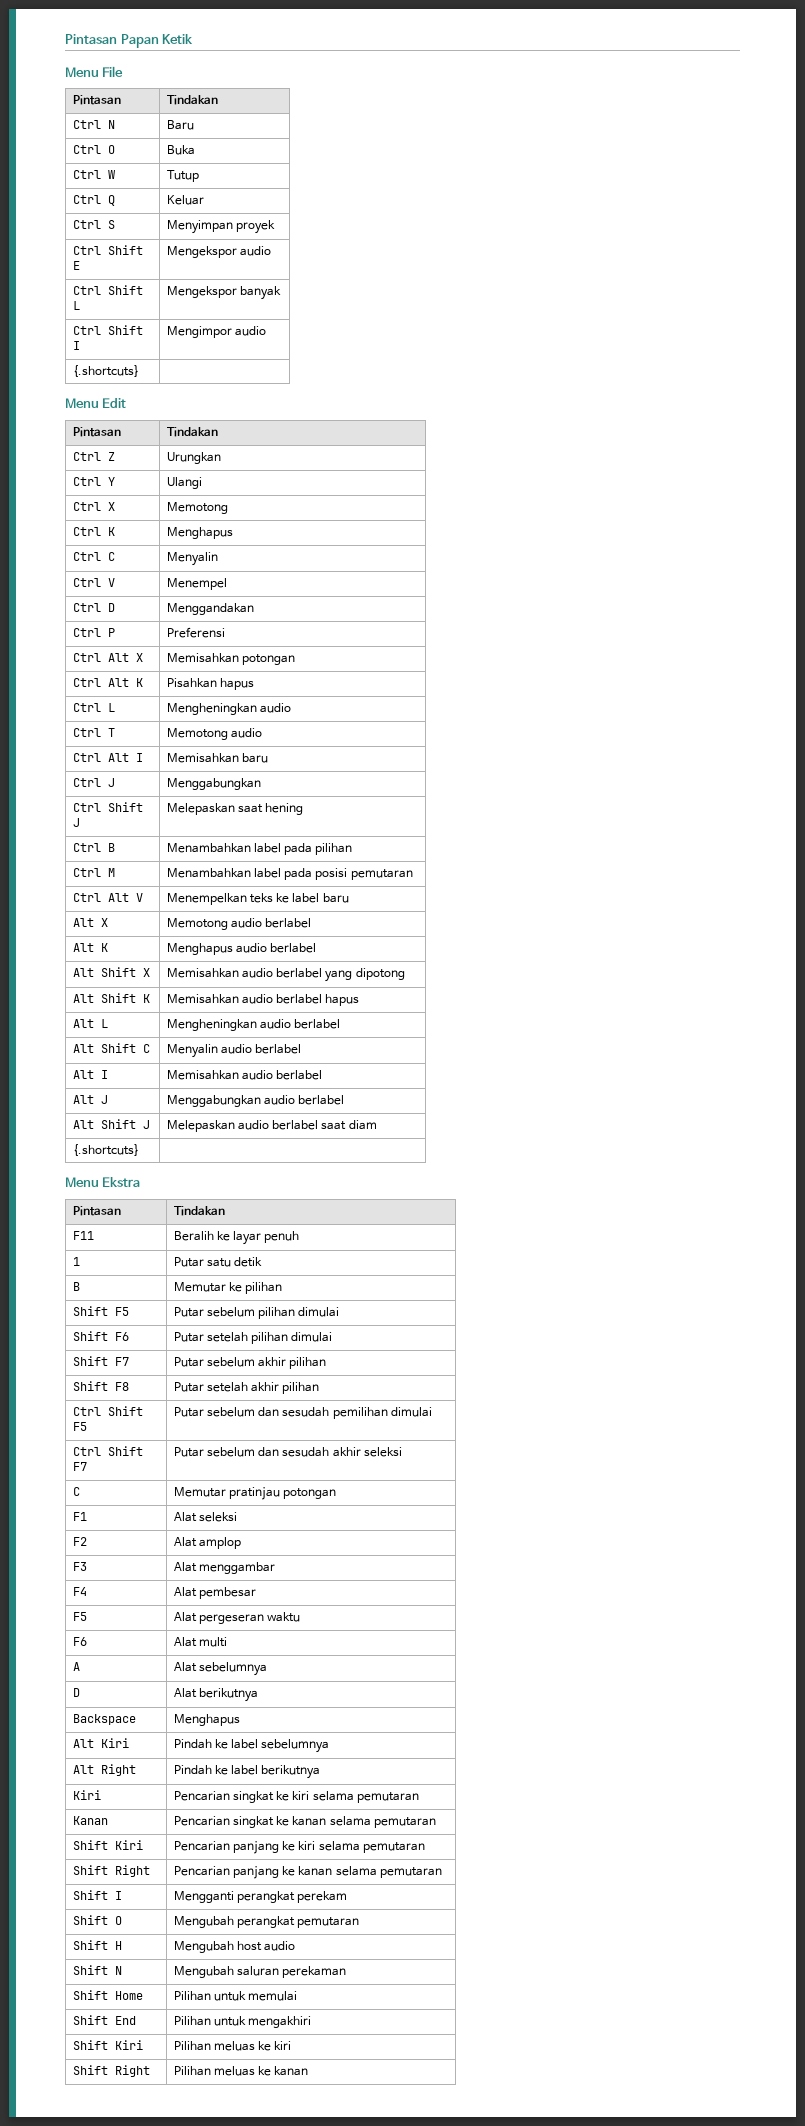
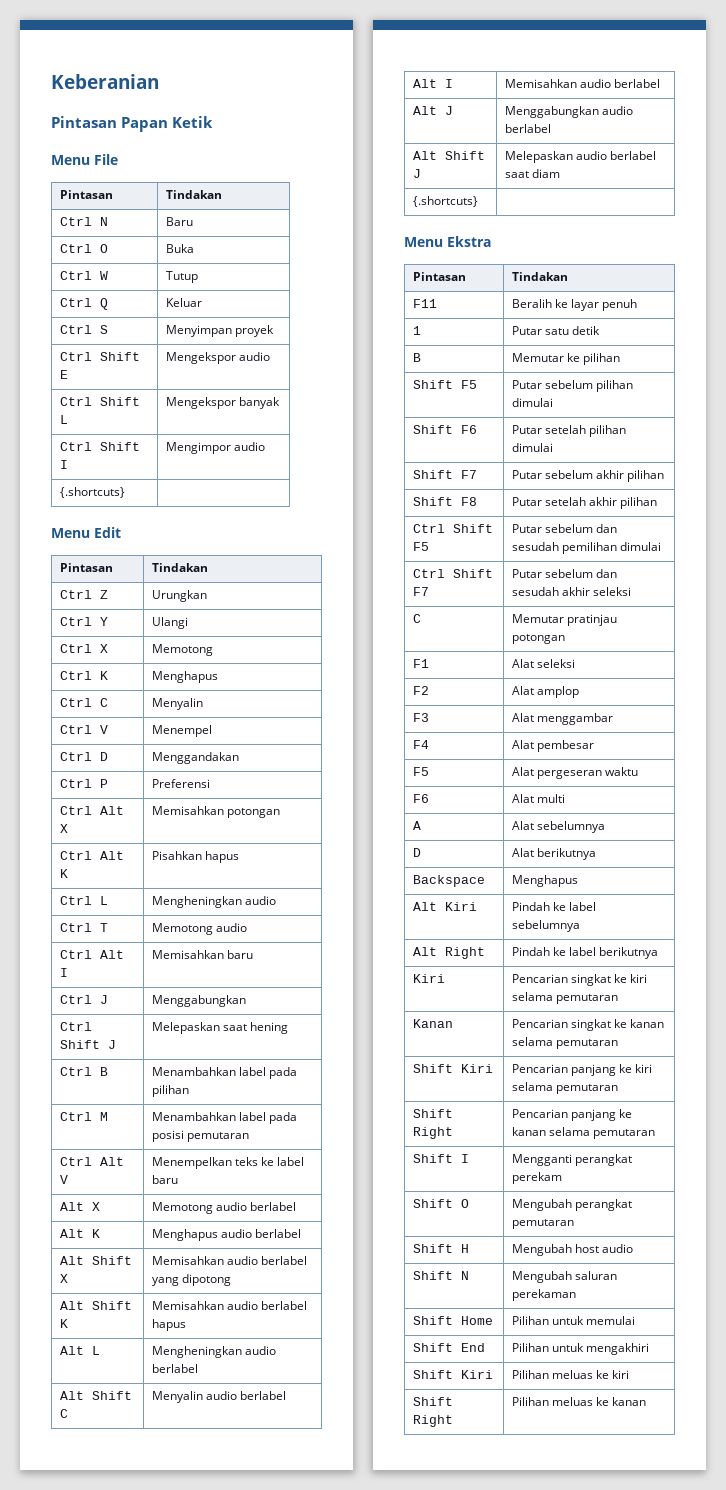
+ Keberanian

